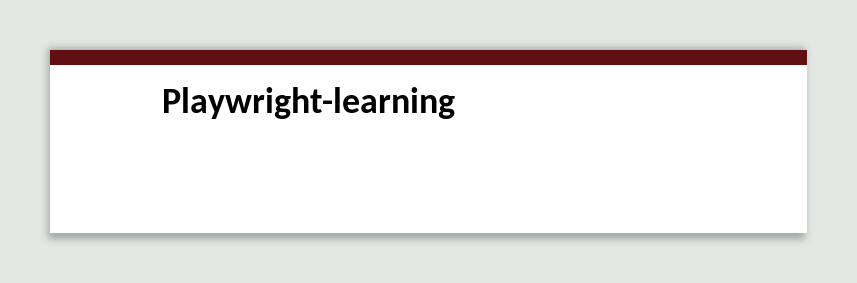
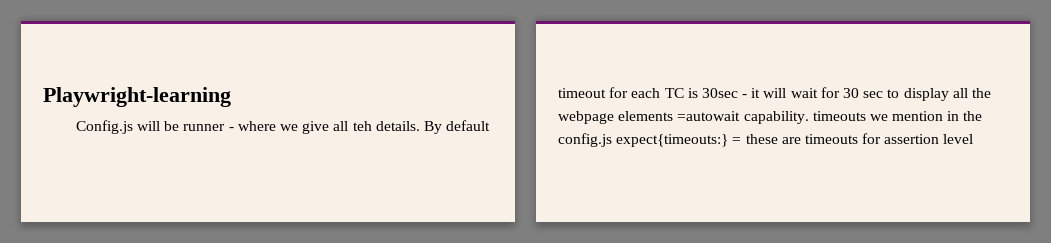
+ Config.js will be runner - where we give all teh details. By default timeout for each TC is 30sec - it will wait for 30 sec to display all the webpage elements =autowait capability. timeouts we mention in the config.js expect{timeouts:} = these are timeouts for assertion level

